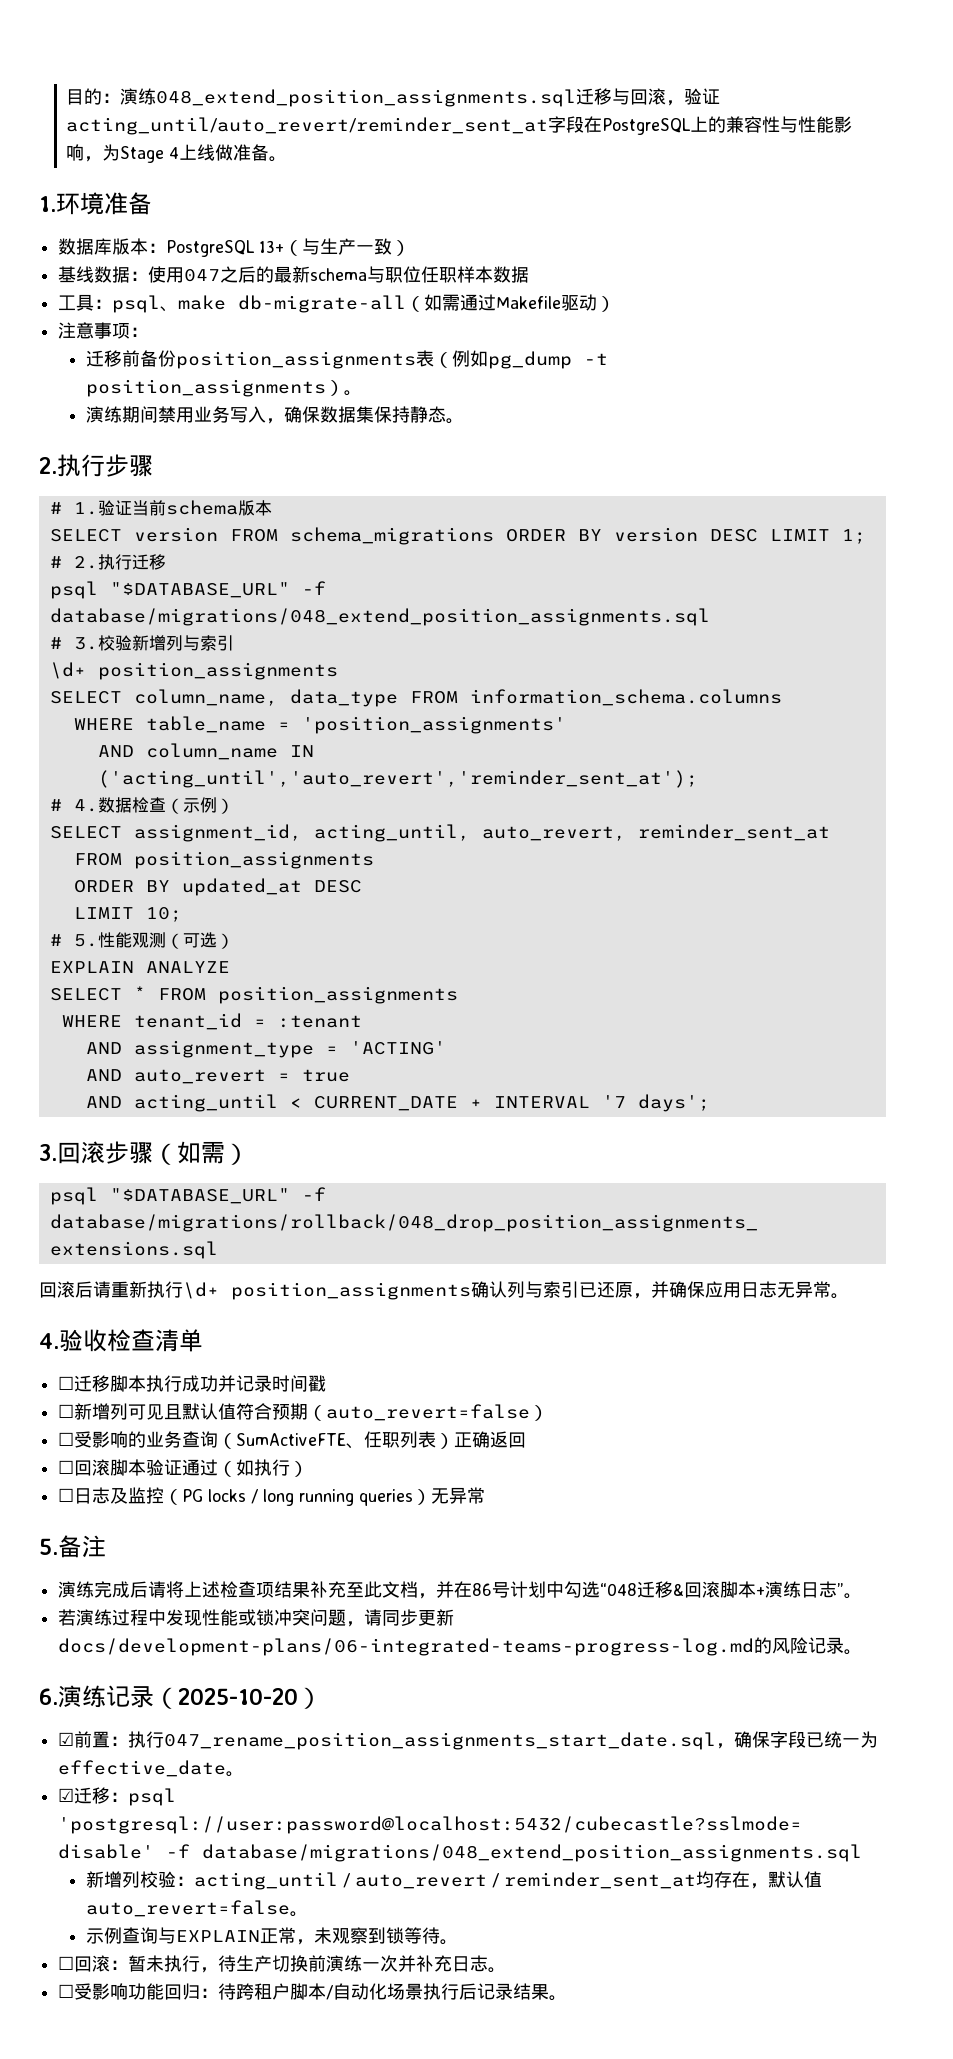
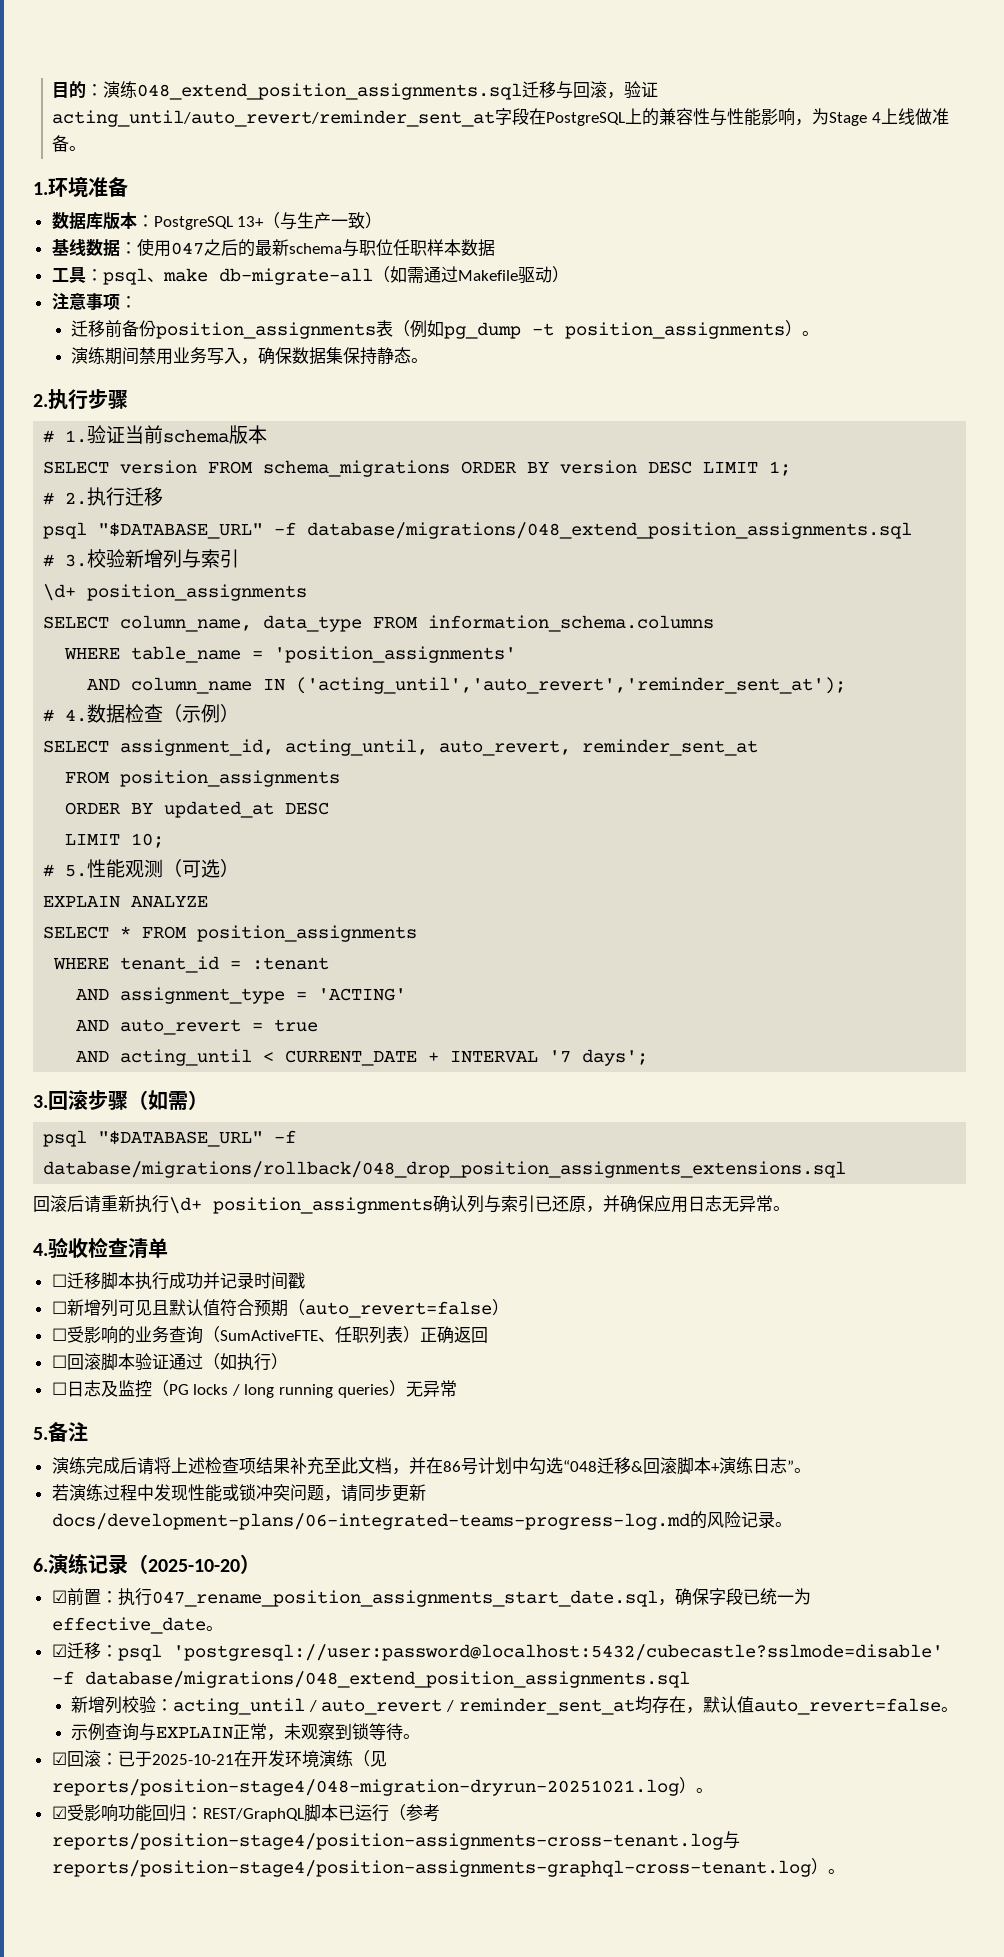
- ☐回滚：暂未执行，待生产切换前演练一次并补充日志。
- ☐受影响功能回归：待跨租户脚本/自动化场景执行后记录结果。
+ ☑回滚：已于2025-10-21在开发环境演练（见reports/position-stage4/048-migration-dryrun-20251021.log）。
+ ☑受影响功能回归：REST/GraphQL脚本已运行（参考reports/position-stage4/position-assignments-cross-tenant.log与reports/position-stage4/position-assignments-graphql-cross-tenant.log）。

